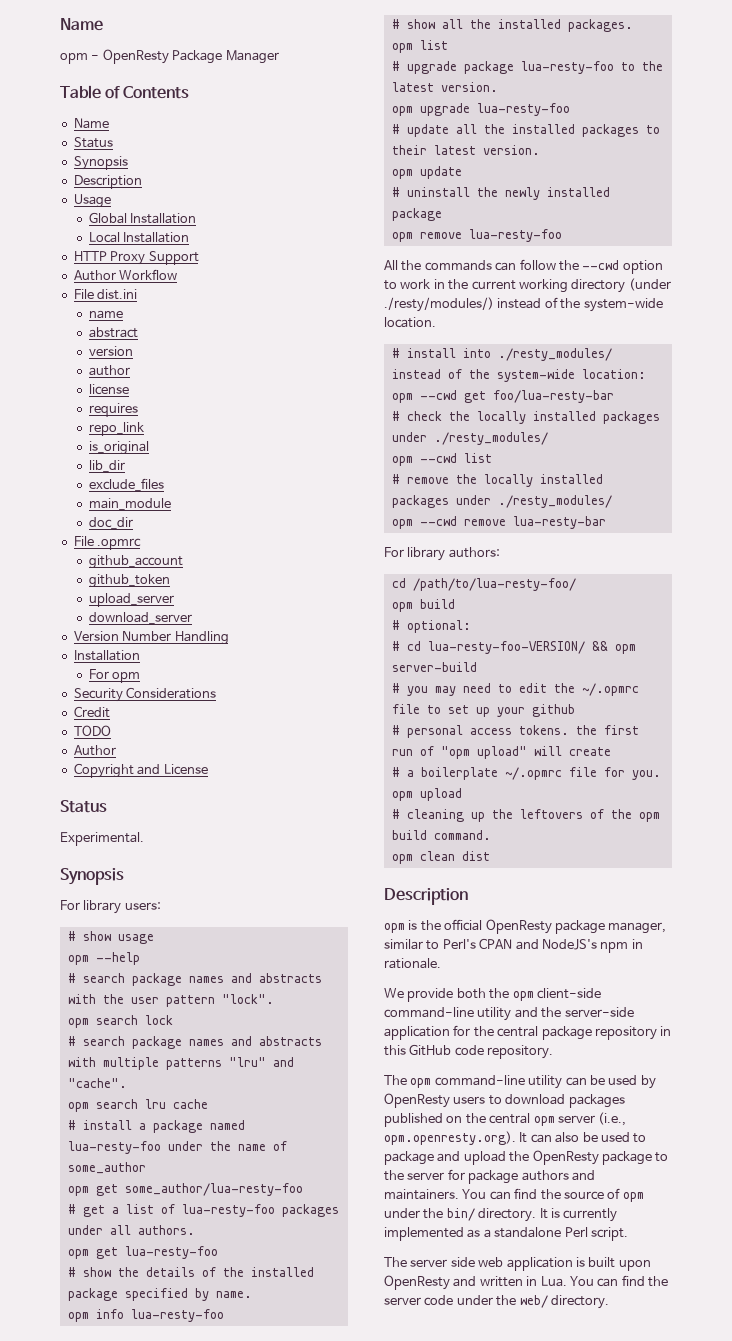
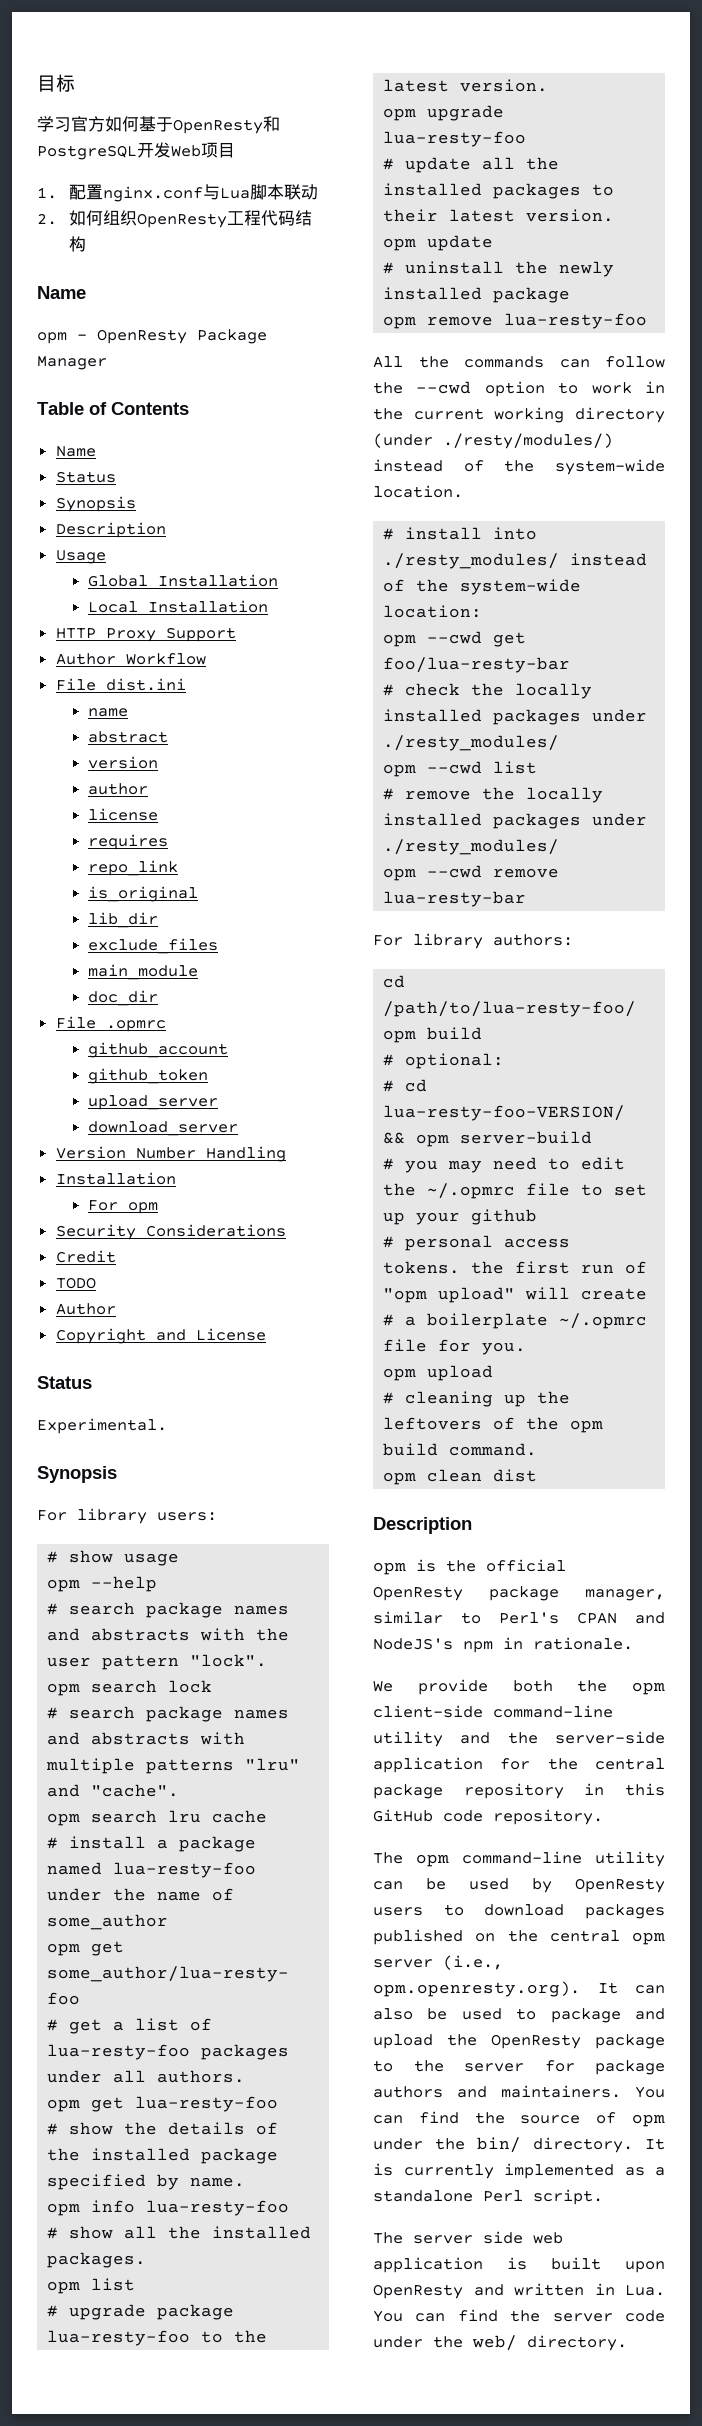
+ 目标
+ 学习官方如何基于OpenResty和PostgreSQL开发Web项目
+ 1.配置nginx.conf与Lua脚本联动
+ 2.如何组织OpenResty工程代码结构

